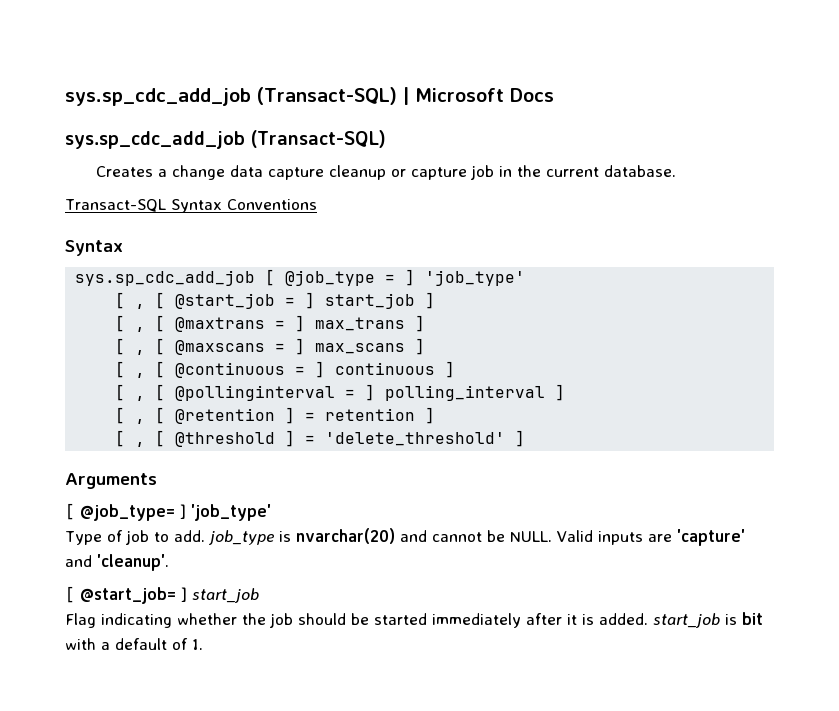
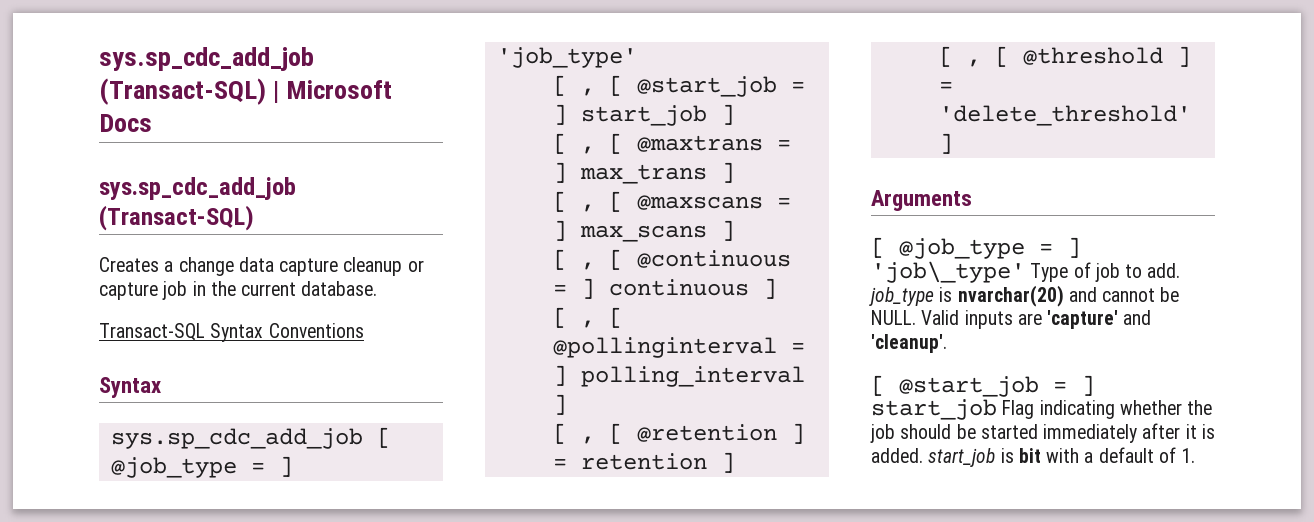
- [ @job_type= ] 'job_type'
- Type of job to add. job_type is nvarchar(20) and cannot be NULL.
+ [ @job_type = ] 'job\_type' Type of job to add. job_type is nvarchar(20) and cannot be NULL.
- [ @start_job= ] start_job
- Flag indicating whether the job should be started immediately after it is added. start_job is bit with a default of 1.
+ [ @start_job = ] start_job Flag indicating whether the job should be started immediately after it is added. start_job is bit with a default of 1.

